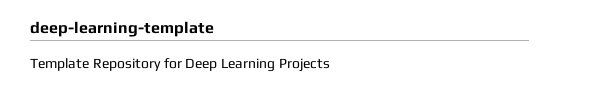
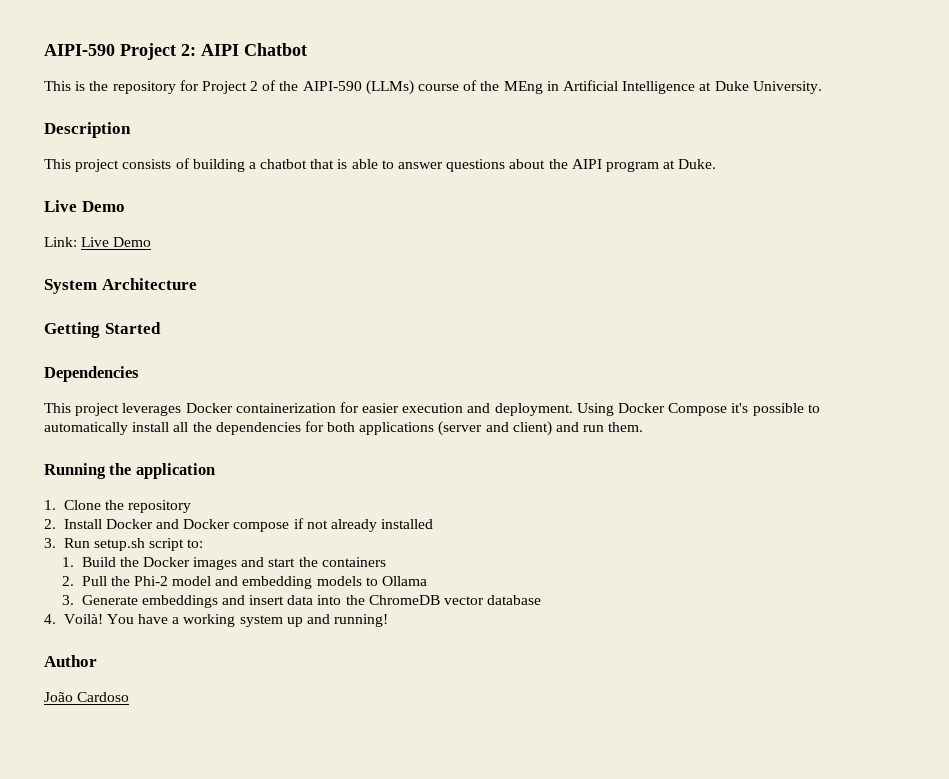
- deep-learning-template
- Template Repository for Deep Learning Projects
+ AIPI-590 Project 2: AIPI Chatbot
+ This is the repository for Project 2 of the AIPI-590 (LLMs) course of the MEng in Artificial Intelligence at Duke University.
+ Description
+ This project consists of building a chatbot that is able to answer questions about the AIPI program at Duke.
+ Live Demo
+ Link: Live Demo
+ System Architecture
+ Getting Started
+ Dependencies
+ This project leverages Docker containerization for easier execution and deployment. Using Docker Compose it's possible to automatically install all the dependencies for both applications (server and client) and run them.
+ Running the application
+ 1. Clone the repository
+ 2. Install Docker and Docker compose if not already installed
+ 3. Run setup.sh script to:
+ 1. Build the Docker images and start the containers
+ 2. Pull the Phi-2 model and embedding models to Ollama
+ 3. Generate embeddings and insert data into the ChromeDB vector database
+ 4. Voilà! You have a working system up and running!
+ Author
+ João Cardoso

